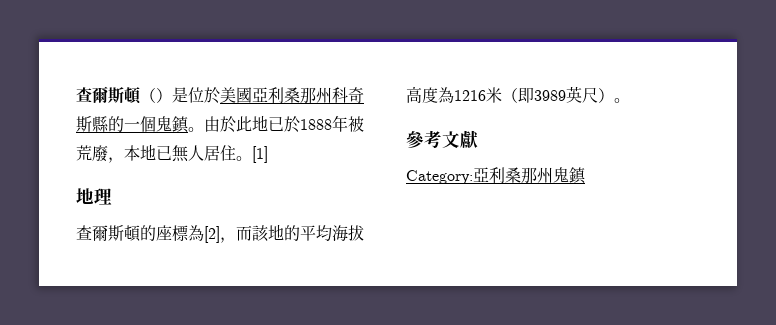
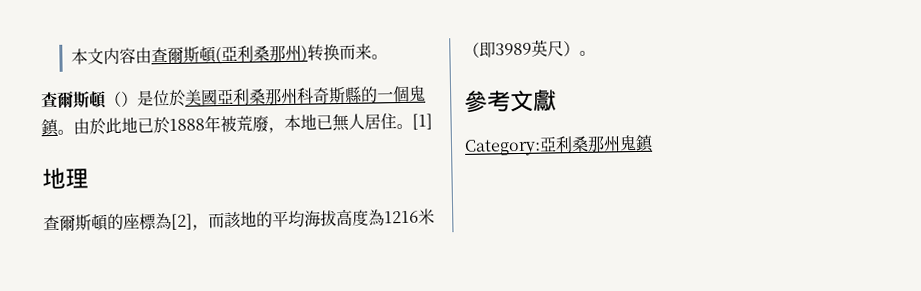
+ 本文内容由查爾斯頓(亞利桑那州)转换而来。

